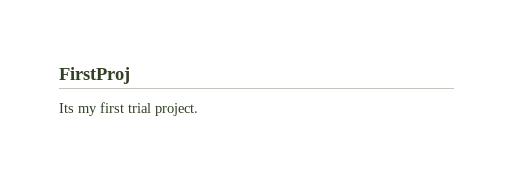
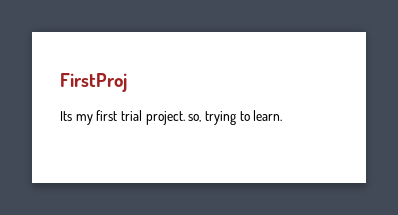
- Its my first trial project.
+ Its my first trial project. so, trying to learn.

